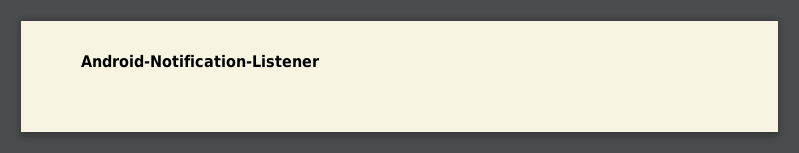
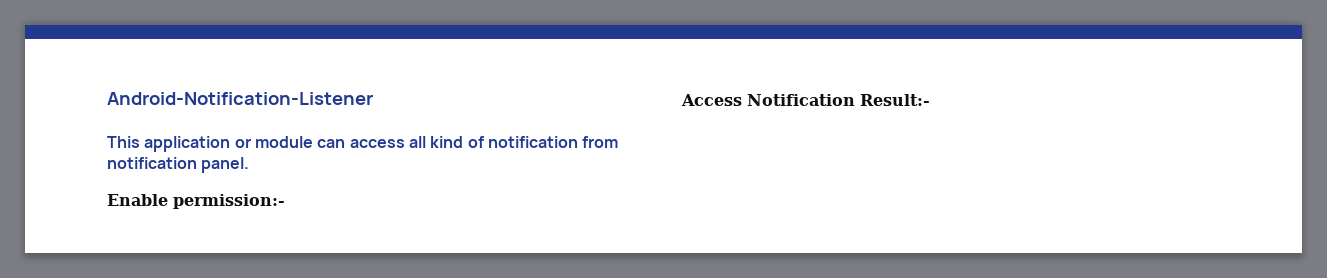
+ This application or module can access all kind of notification from notification panel.
+ Enable permission:-
+ Access Notification Result:-

